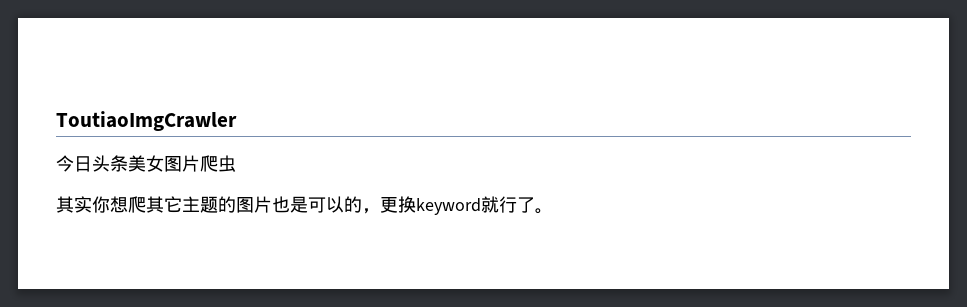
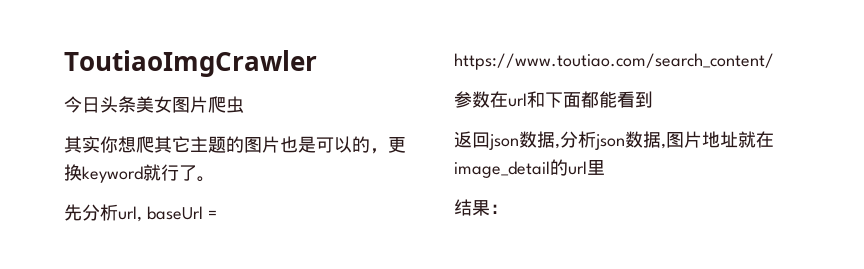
+ 先分析url, baseUrl = https://www.toutiao.com/search_content/
+ 参数在url和下面都能看到
+ 返回json数据,分析json数据,图片地址就在image_detail的url里
+ 结果：

